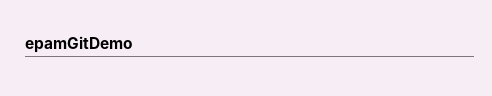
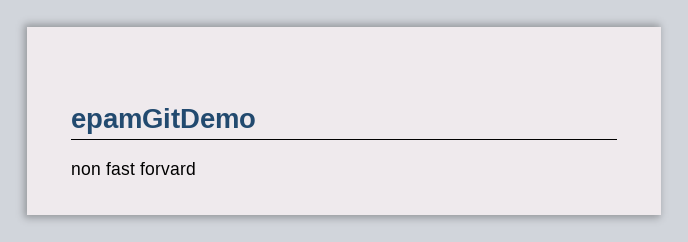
+ non fast forvard

